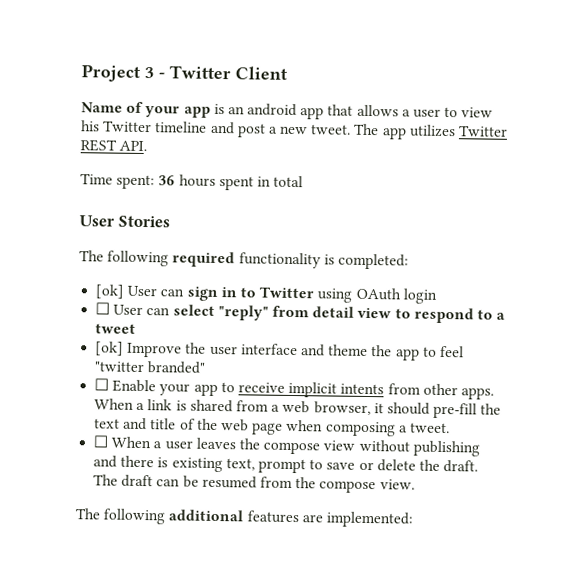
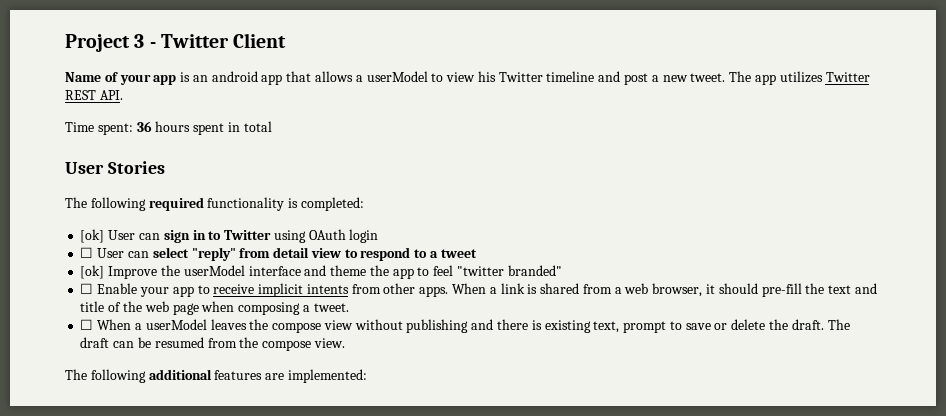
- Name of your app is an android app that allows a user to view his Twitter timeline and post a new tweet.
+ Name of your app is an android app that allows a userModel to view his Twitter timeline and post a new tweet.
- [ok] Improve the user interface and theme the app to feel "twitter branded"
+ [ok] Improve the userModel interface and theme the app to feel "twitter branded"
- ☐ When a user leaves the compose view without publishing and there is existing text, prompt to save or delete the draft.
+ ☐ When a userModel leaves the compose view without publishing and there is existing text, prompt to save or delete the draft.

